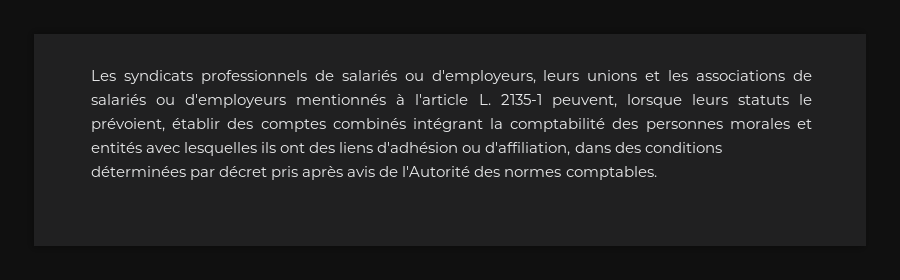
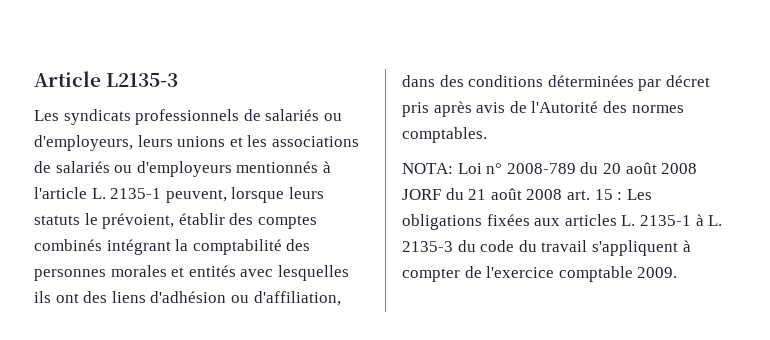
+ Article L2135-3
+ NOTA: Loi n° 2008-789 du 20 août 2008 JORF du 21 août 2008 art. 15 : Les obligations fixées aux articles L. 2135-1 à L. 2135-3 du code du travail s'appliquent à compter de l'exercice comptable 2009.

